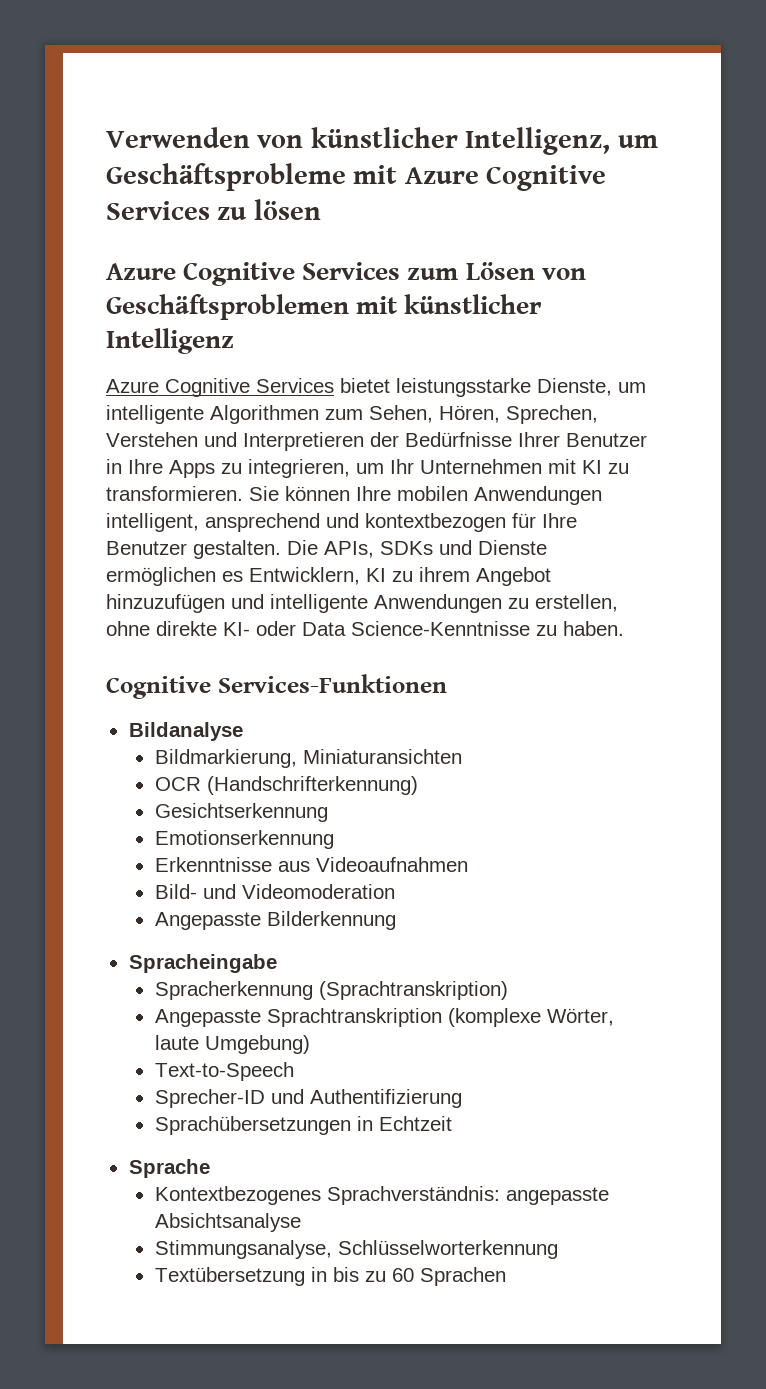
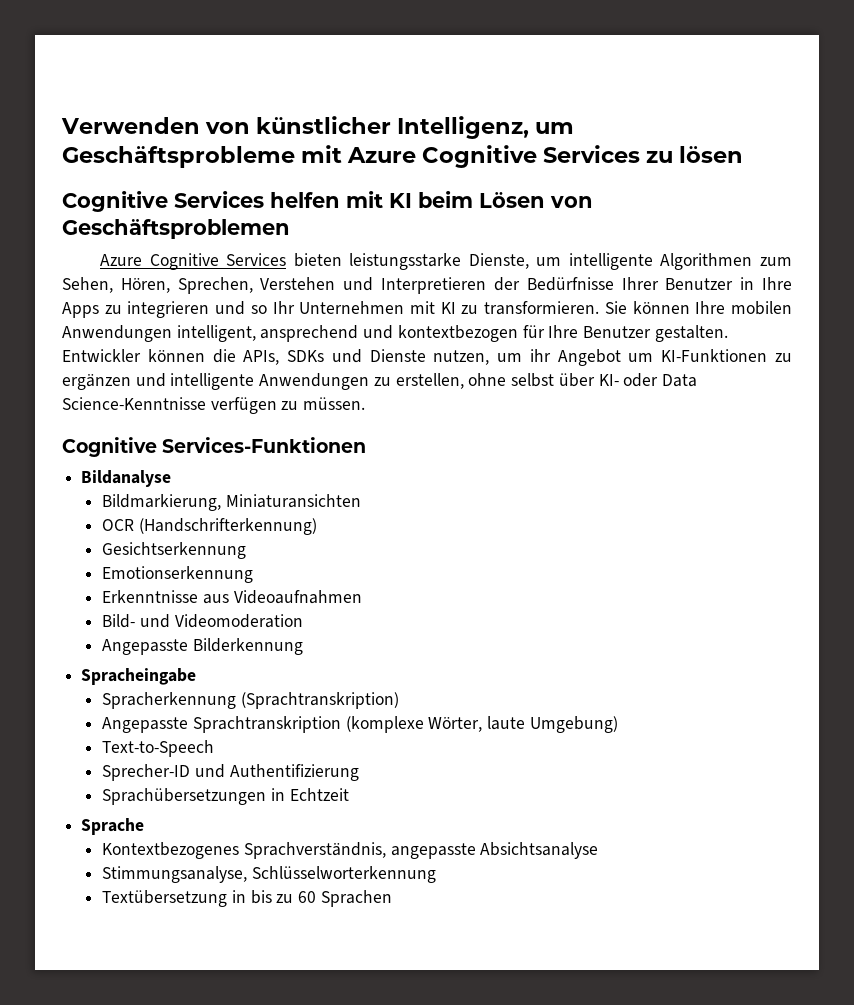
- Azure Cognitive Services zum Lösen von Geschäftsproblemen mit künstlicher Intelligenz
- Azure Cognitive Services bietet leistungsstarke Dienste, um intelligente Algorithmen zum Sehen, Hören, Sprechen, Verstehen und Interpretieren der Bedürfnisse Ihrer Benutzer in Ihre Apps zu integrieren, um Ihr Unternehmen mit KI zu transformieren.
+ Cognitive Services helfen mit KI beim Lösen von Geschäftsproblemen
+ Azure Cognitive Services bieten leistungsstarke Dienste, um intelligente Algorithmen zum Sehen, Hören, Sprechen, Verstehen und Interpretieren der Bedürfnisse Ihrer Benutzer in Ihre Apps zu integrieren und so Ihr Unternehmen mit KI zu transformieren.
- Die APIs, SDKs und Dienste ermöglichen es Entwicklern, KI zu ihrem Angebot hinzuzufügen und intelligente Anwendungen zu erstellen, ohne direkte KI- oder Data Science-Kenntnisse zu haben.
+ Entwickler können die APIs, SDKs und Dienste nutzen, um ihr Angebot um KI-Funktionen zu ergänzen und intelligente Anwendungen zu erstellen, ohne selbst über KI- oder Data Science-Kenntnisse verfügen zu müssen.
- Kontextbezogenes Sprachverständnis: angepasste Absichtsanalyse
+ Kontextbezogenes Sprachverständnis, angepasste Absichtsanalyse

